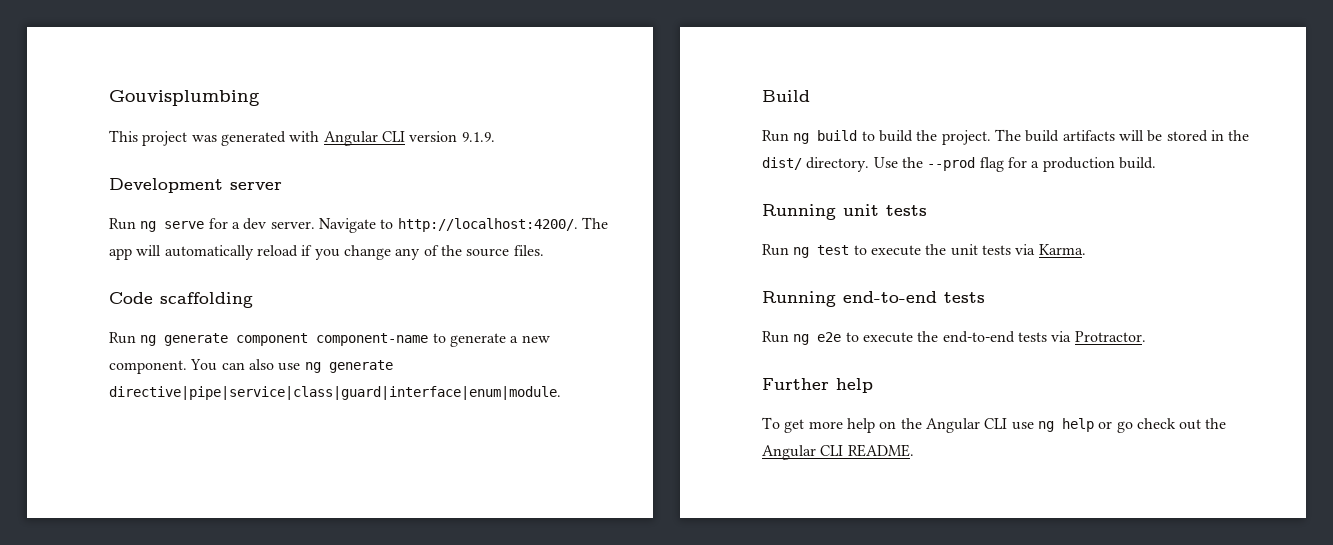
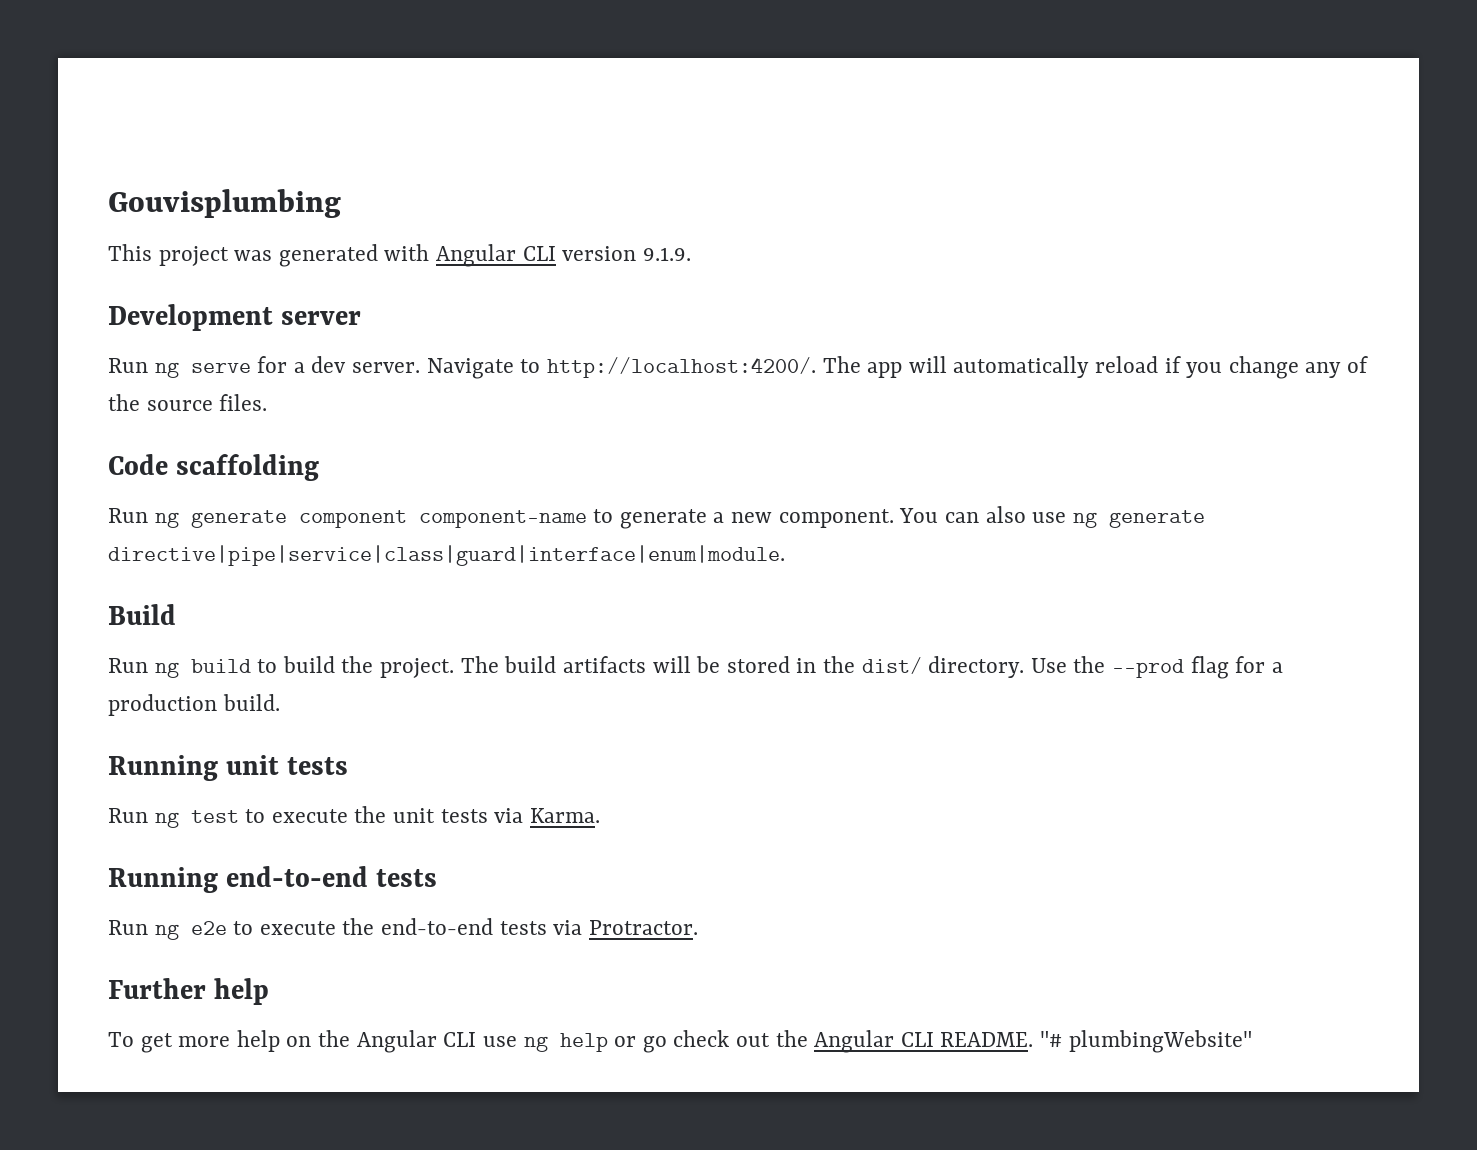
+ "# plumbingWebsite"

